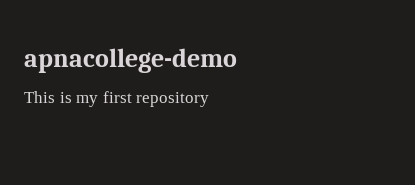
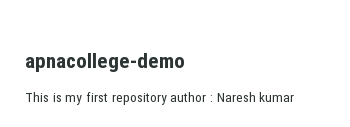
- This is my first repository
+ This is my first repository author : Naresh kumar

